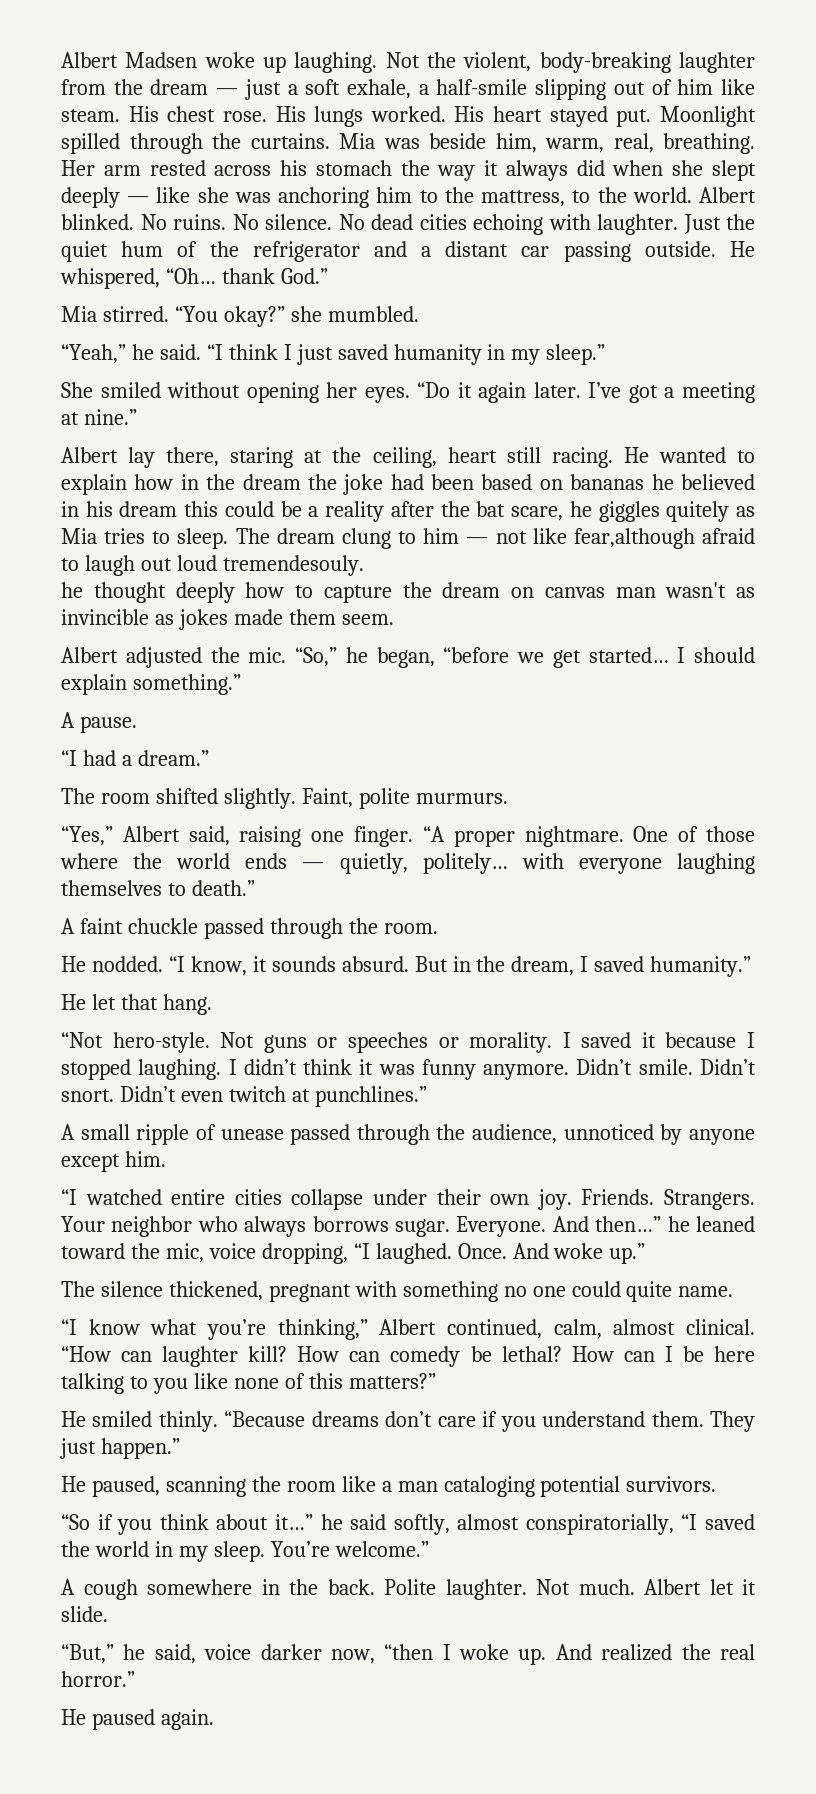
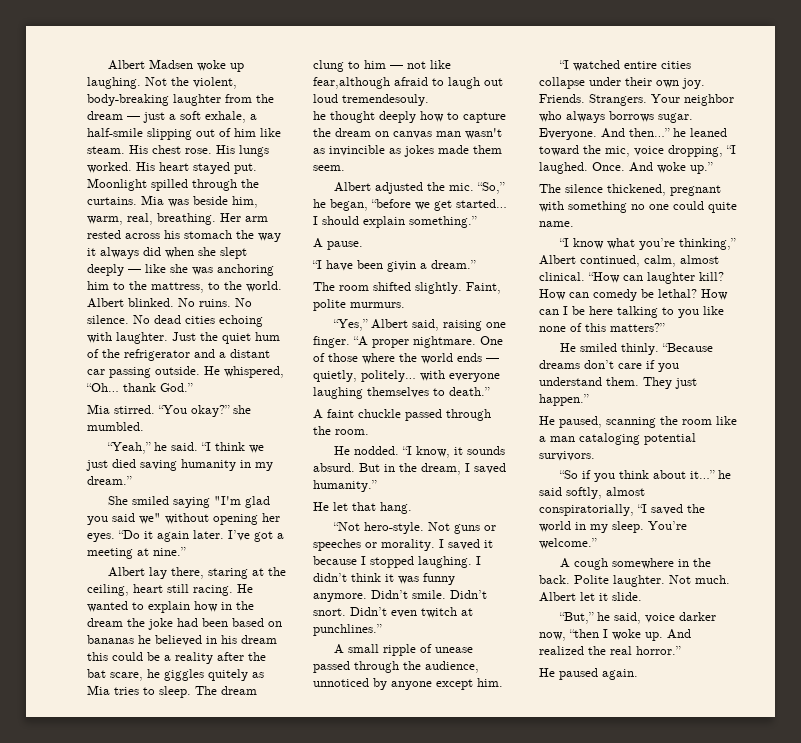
- “I think I just saved humanity in my sleep.”
+ “I think we just died saving humanity in my dream.”
- She smiled without opening her eyes.
+ She smiled saying "I'm glad you said we" without opening her eyes.
- “I had a dream.”
+ “I have been givin a dream.”

